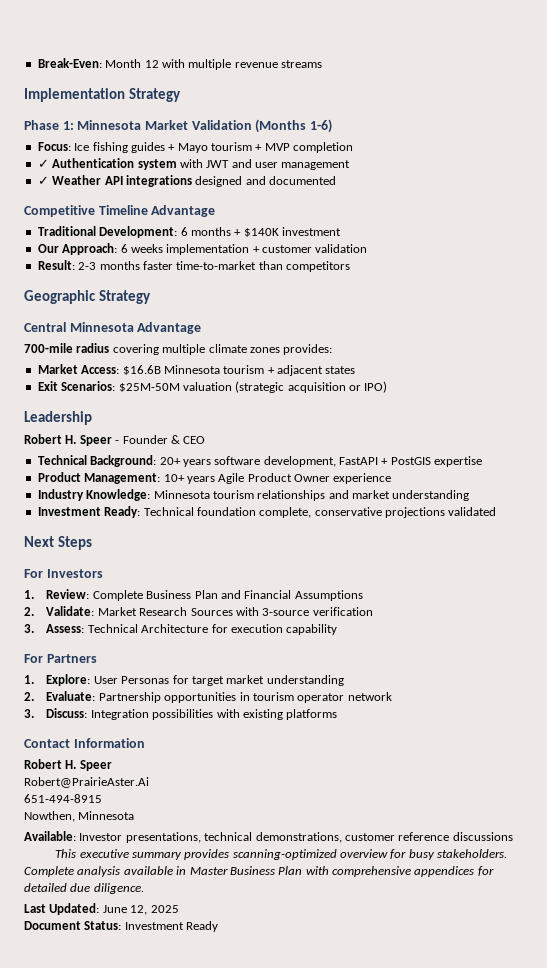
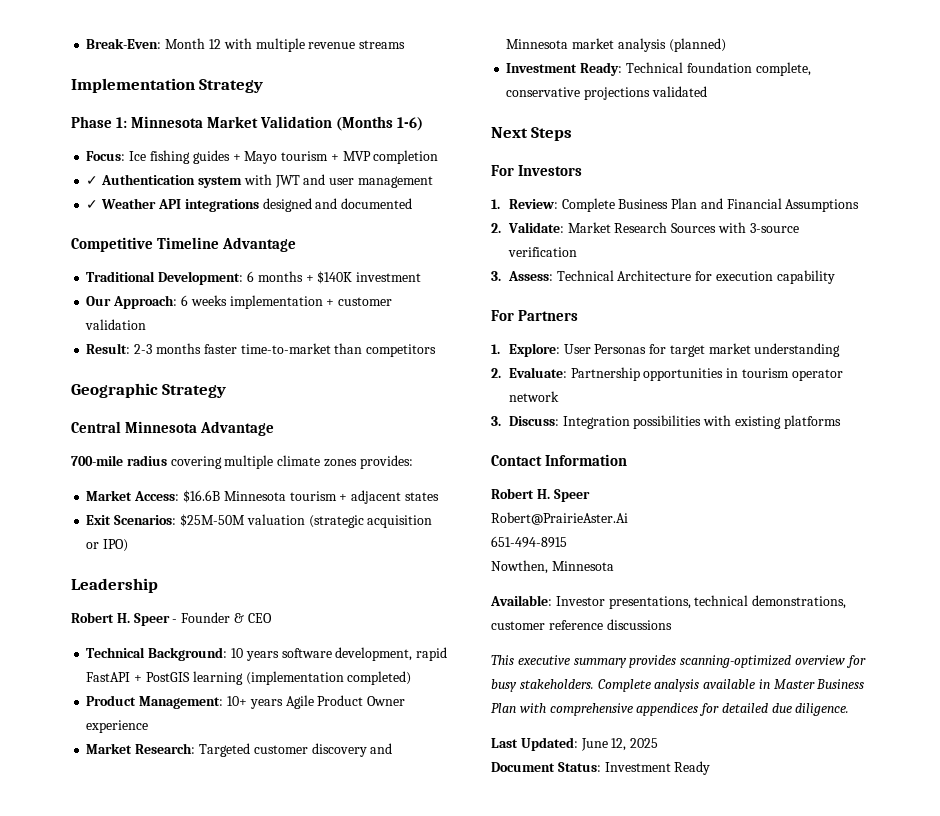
- Technical Background: 20+ years software development, FastAPI + PostGIS expertise
+ Technical Background: 10 years software development, rapid FastAPI + PostGIS learning (implementation completed)
- Industry Knowledge: Minnesota tourism relationships and market understanding
+ Market Research: Targeted customer discovery and Minnesota market analysis (planned)

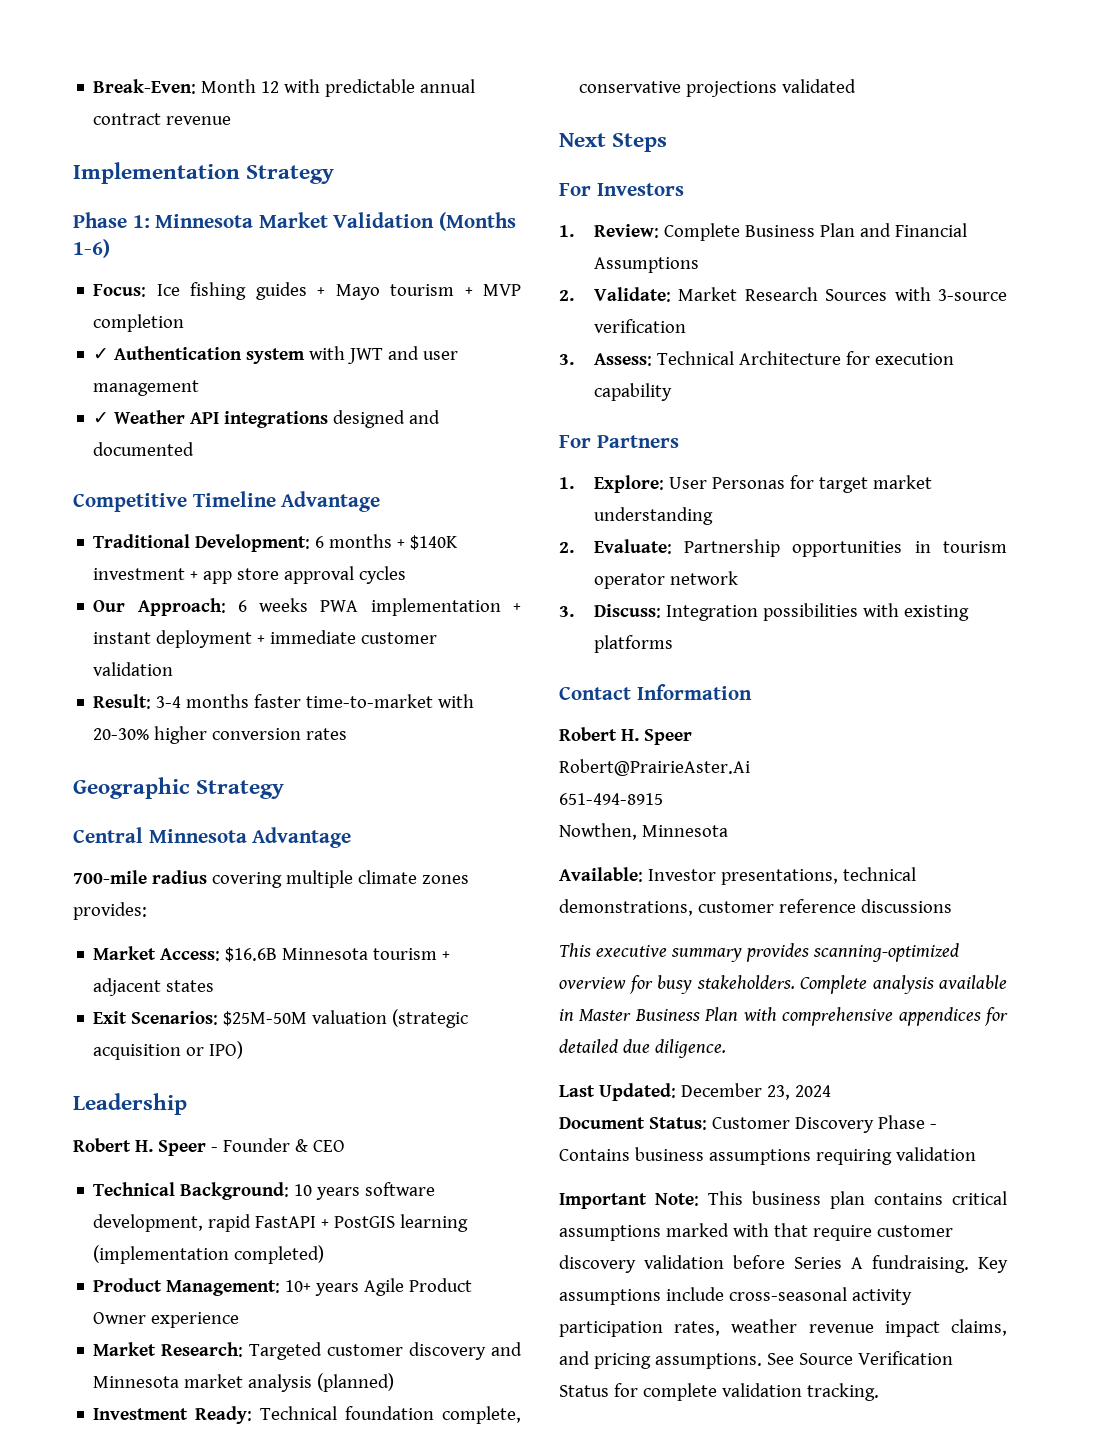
- Break-Even: Month 12 with multiple revenue streams
+ Break-Even: Month 12 with predictable annual contract revenue
- Traditional Development: 6 months + $140K investment
+ Traditional Development: 6 months + $140K investment + app store approval cycles
- Our Approach: 6 weeks implementation + customer validation
+ Our Approach: 6 weeks PWA implementation + instant deployment + immediate customer validation
- Result: 2-3 months faster time-to-market than competitors
+ Result: 3-4 months faster time-to-market with 20-30% higher conversion rates
- Last Updated: June 12, 2025
+ Last Updated: December 23, 2024
- Document Status: Investment Ready
+ Document Status: Customer Discovery Phase - Contains business assumptions requiring validation
+ Important Note: This business plan contains critical assumptions marked with that require customer discovery validation before Series A fundraising. Key assumptions include cross-seasonal activity participation rates, weather revenue impact claims, and pricing assumptions. See Source Verification Status for complete validation tracking.

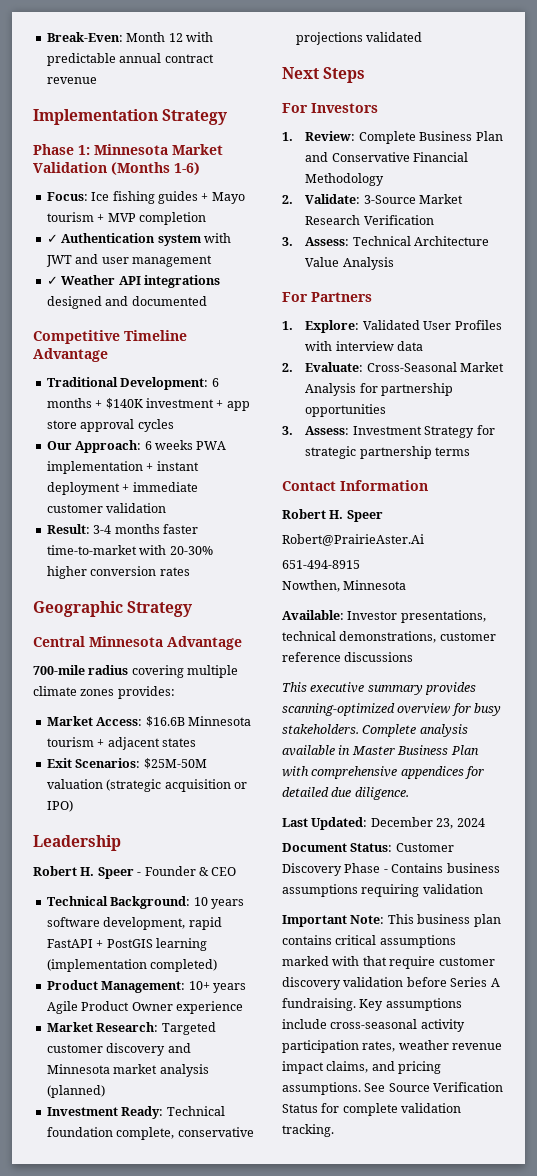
- 1. Review: Complete Business Plan and Financial Assumptions
+ 1. Review: Complete Business Plan and Conservative Financial Methodology
- 2. Validate: Market Research Sources with 3-source verification
+ 2. Validate: 3-Source Market Research Verification
- 3. Assess: Technical Architecture for execution capability
+ 3. Assess: Technical Architecture Value Analysis
- 1. Explore: User Personas for target market understanding
- 2. Evaluate: Partnership opportunities in tourism operator network
- 3. Discuss: Integration possibilities with existing platforms
+ 1. Explore: Validated User Profiles with interview data
+ 2. Evaluate: Cross-Seasonal Market Analysis for partnership opportunities
+ 3. Assess: Investment Strategy for strategic partnership terms

